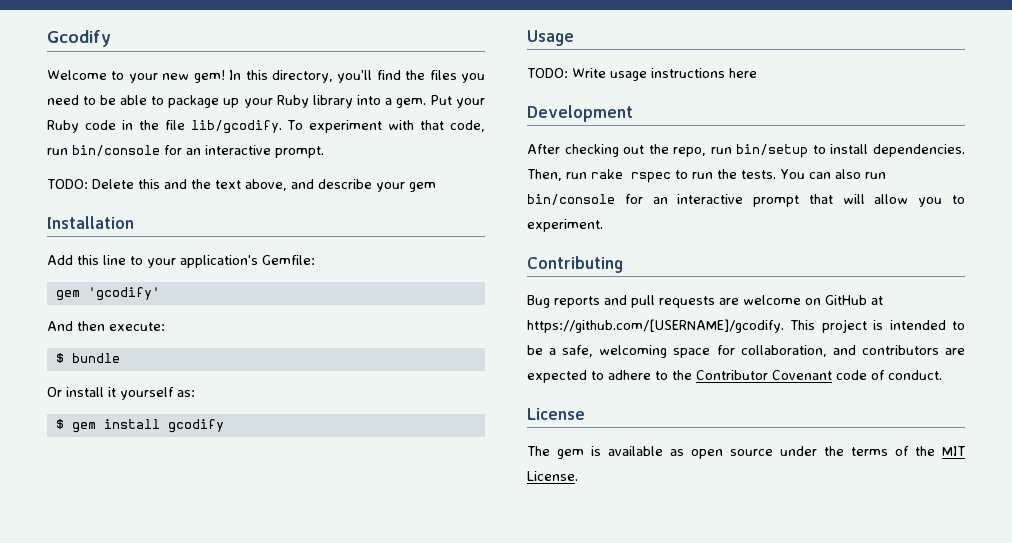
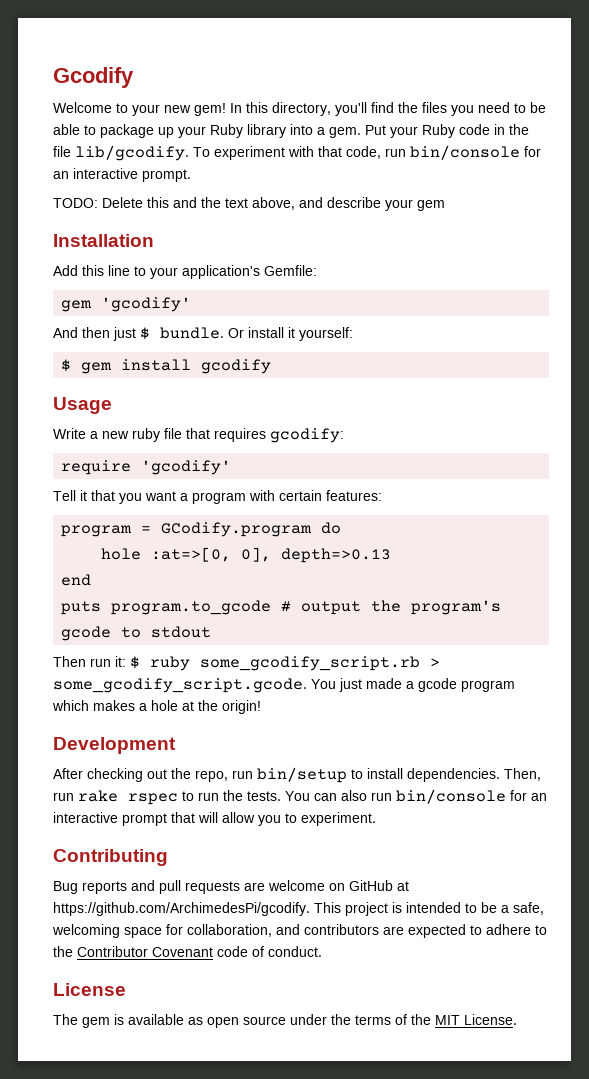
- And then execute:
- $ bundle
- Or install it yourself as:
+ And then just $ bundle. Or install it yourself:
- TODO: Write usage instructions here
+ Write a new ruby file that requires gcodify:
+ require 'gcodify'
+ Tell it that you want a program with certain features:
+ program = GCodify.program do
+ hole :at=>[0, 0], depth=>0.13
+ end
+ puts program.to_gcode # output the program's gcode to stdout
+ Then run it: $ ruby some_gcodify_script.rb > some_gcodify_script.gcode. You just made a gcode program which makes a hole at the origin!
- Bug reports and pull requests are welcome on GitHub at https://github.com/[USERNAME]/gcodify. This project is intended to be a safe, welcoming space for collaboration, and contributors are expected to adhere to the Contributor Covenant code of conduct.
+ Bug reports and pull requests are welcome on GitHub at https://github.com/ArchimedesPi/gcodify. This project is intended to be a safe, welcoming space for collaboration, and contributors are expected to adhere to the Contributor Covenant code of conduct.

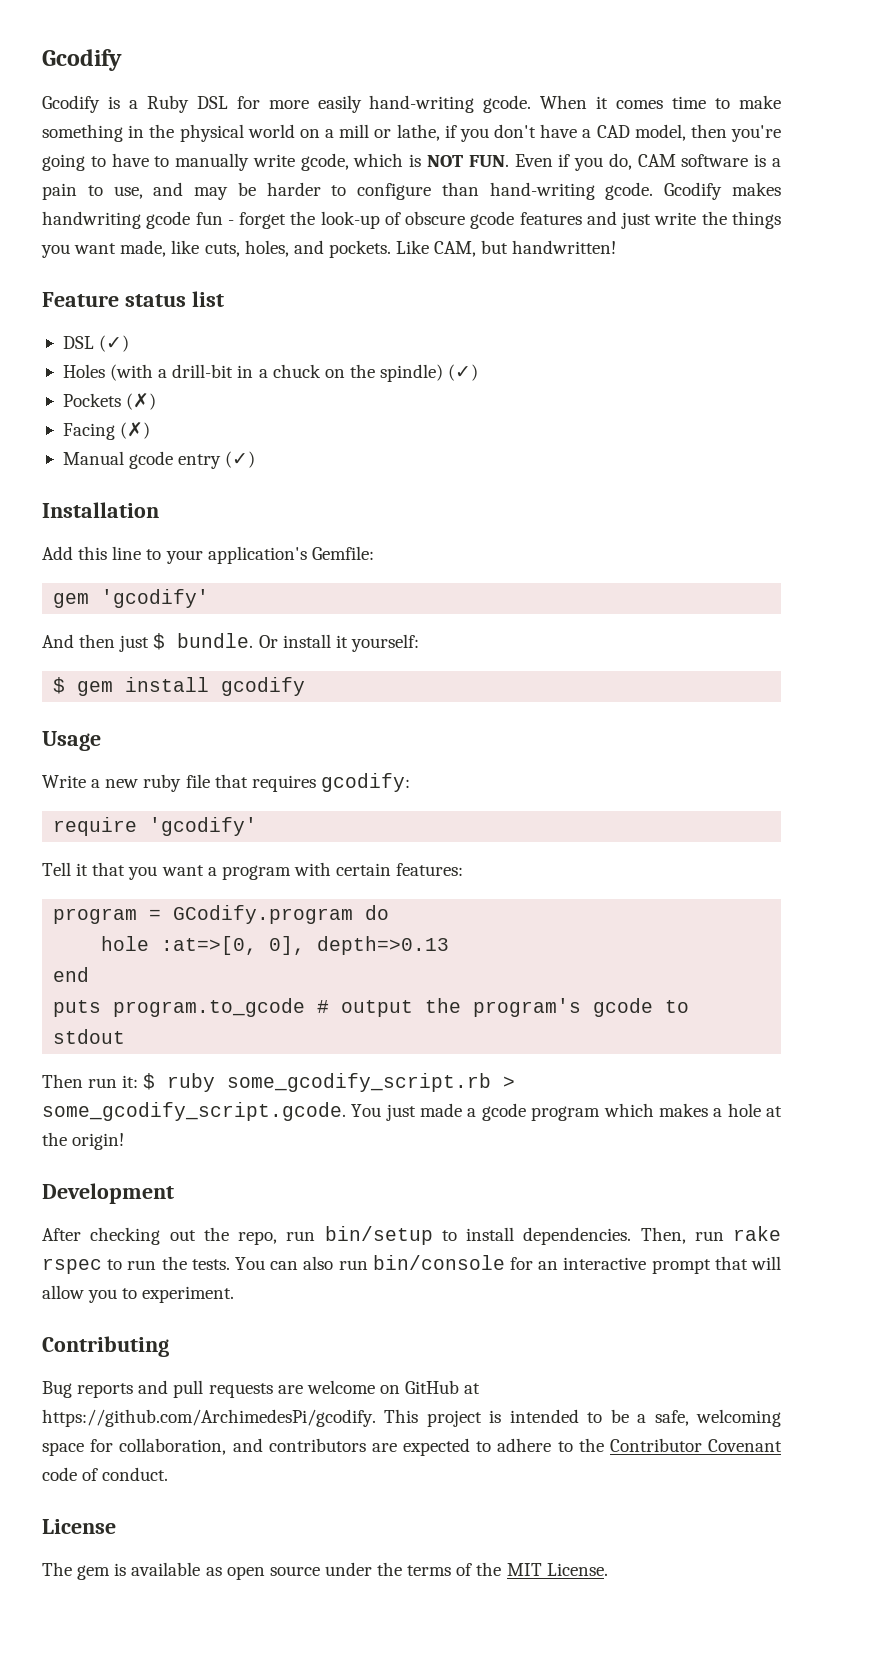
- Welcome to your new gem! In this directory, you'll find the files you need to be able to package up your Ruby library into a gem. Put your Ruby code in the file lib/gcodify. To experiment with that code, run bin/console for an interactive prompt.
- TODO: Delete this and the text above, and describe your gem
+ Gcodify is a Ruby DSL for more easily hand-writing gcode. When it comes time to make something in the physical world on a mill or lathe, if you don't have a CAD model, then you're going to have to manually write gcode, which is NOT FUN. Even if you do, CAM software is a pain to use, and may be harder to configure than hand-writing gcode. Gcodify makes handwriting gcode fun - forget the look-up of obscure gcode features and just write the things you want made, like cuts, holes, and pockets. Like CAM, but handwritten!
+ Feature status list
+ DSL (✓)
+ Holes (with a drill-bit in a chuck on the spindle) (✓)
+ Pockets (✗)
+ Facing (✗)
+ Manual gcode entry (✓)

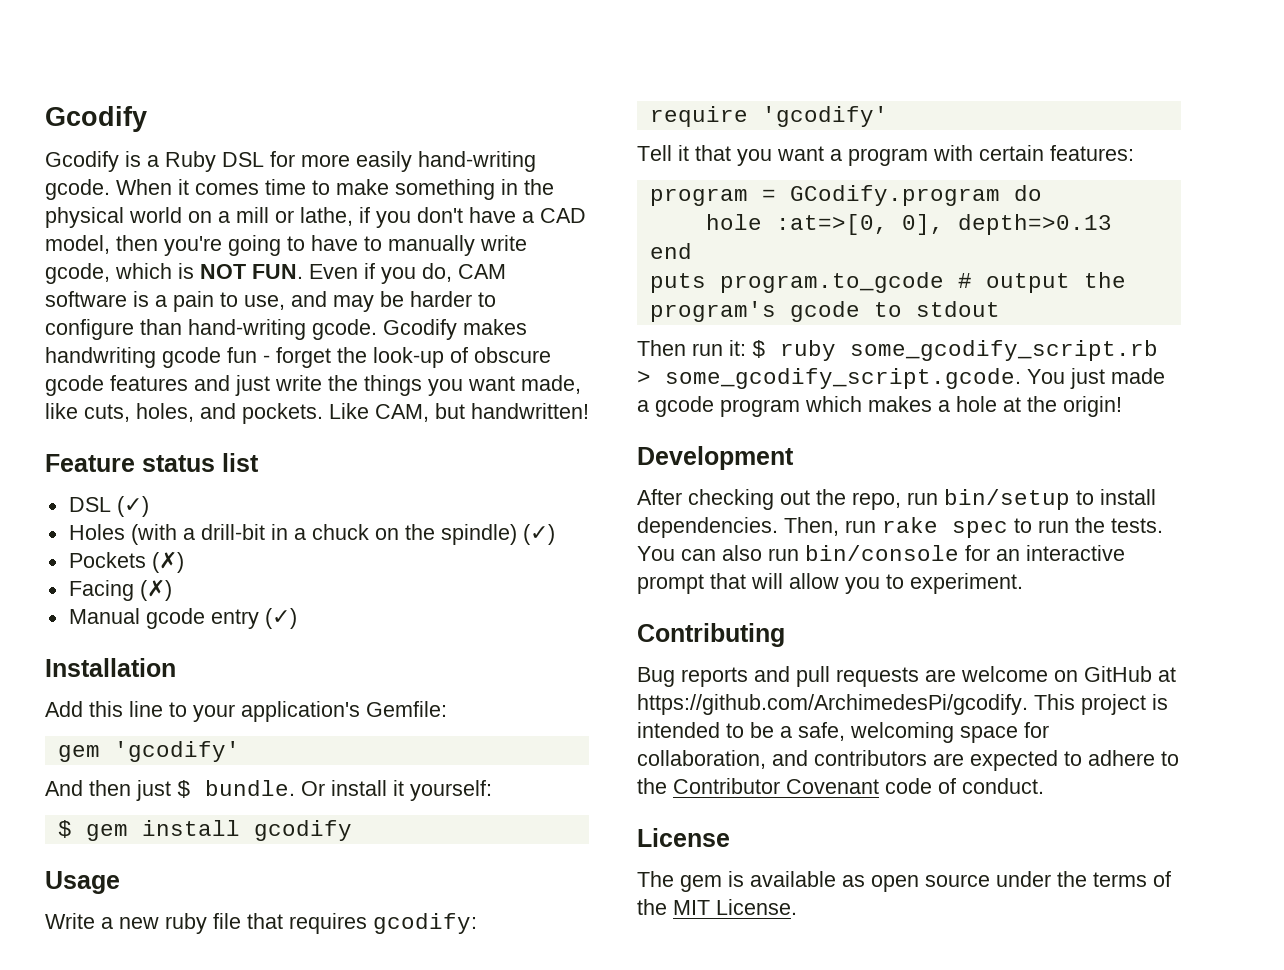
- Then, run rake rspec to run the tests.
+ Then, run rake spec to run the tests.

